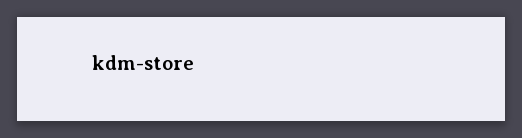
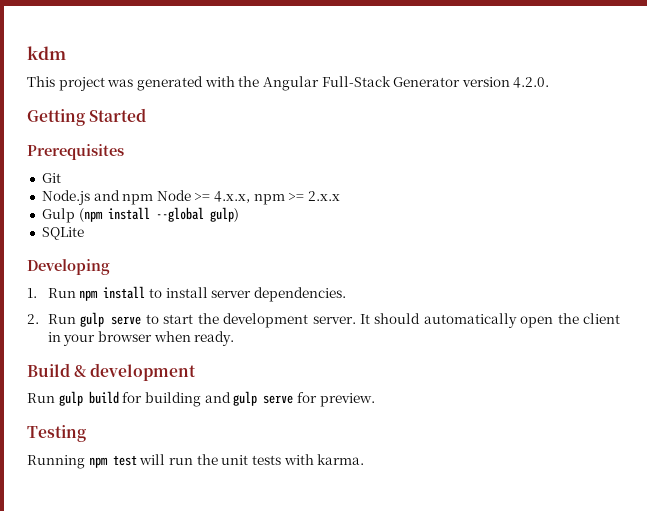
- kdm-store
+ kdm
+ This project was generated with the Angular Full-Stack Generator version 4.2.0.
+ Getting Started
+ Prerequisites
+ Git
+ Node.js and npm Node >= 4.x.x, npm >= 2.x.x
+ Gulp (npm install --global gulp)
+ SQLite
+ Developing
+ 1. Run npm install to install server dependencies.
+ 2. Run gulp serve to start the development server. It should automatically open the client in your browser when ready.
+ Build & development
+ Run gulp build for building and gulp serve for preview.
+ Testing
+ Running npm test will run the unit tests with karma.

